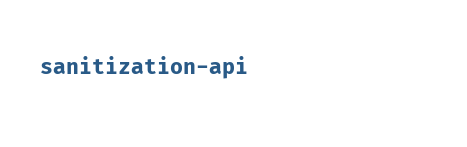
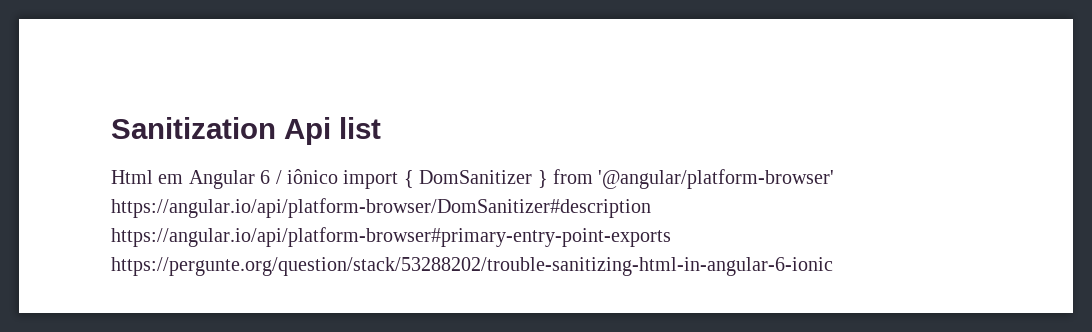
- sanitization-api
+ Sanitization Api list
+ Html em Angular 6 / iônico import { DomSanitizer } from '@angular/platform-browser' https://angular.io/api/platform-browser/DomSanitizer#description https://angular.io/api/platform-browser#primary-entry-point-exports https://pergunte.org/question/stack/53288202/trouble-sanitizing-html-in-angular-6-ionic

